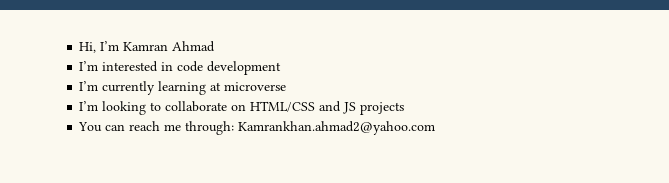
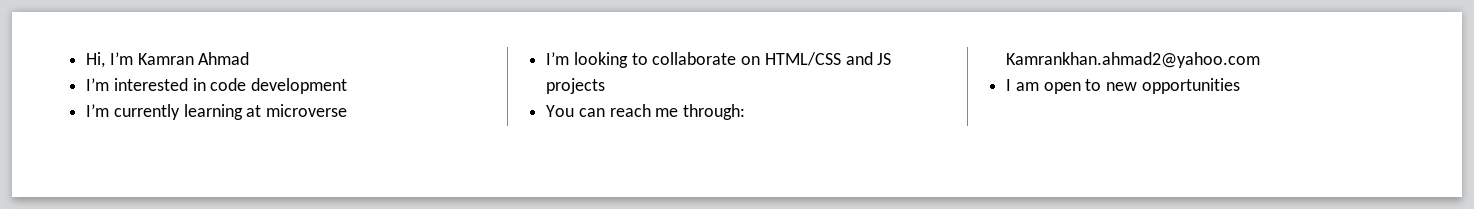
+ I am open to new opportunities

